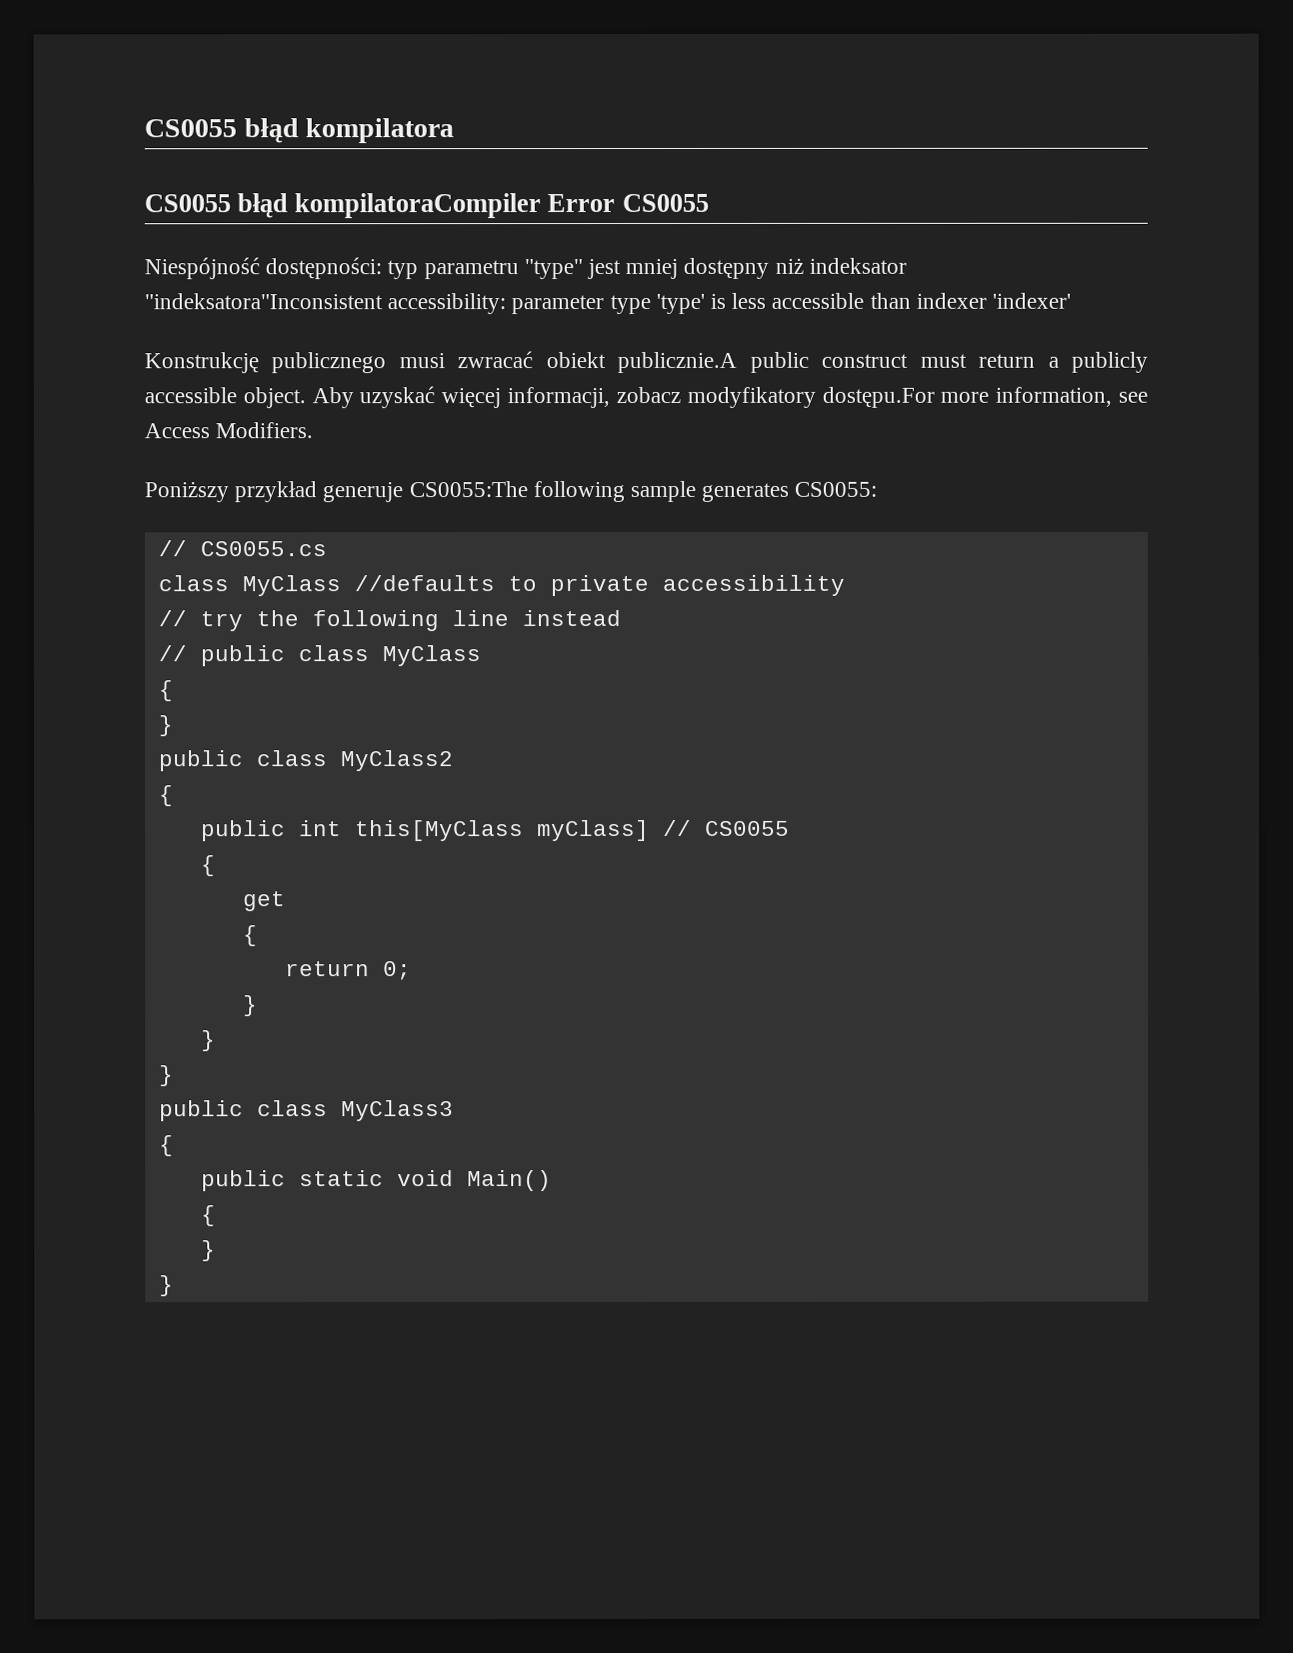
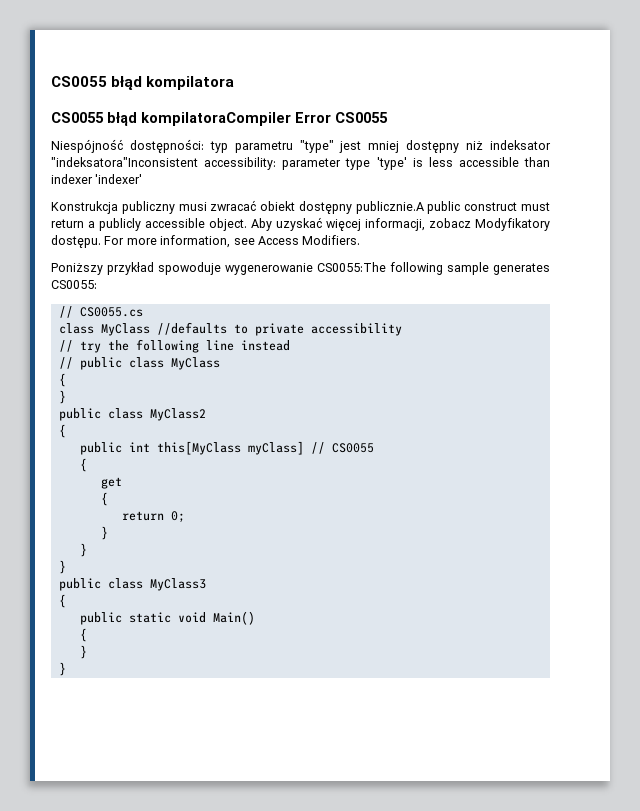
- Konstrukcję publicznego musi zwracać obiekt publicznie.A public construct must return a publicly accessible object.
+ Konstrukcja publiczny musi zwracać obiekt dostępny publicznie.A public construct must return a publicly accessible object.
- Aby uzyskać więcej informacji, zobacz modyfikatory dostępu.For more information, see Access Modifiers.
+ Aby uzyskać więcej informacji, zobacz Modyfikatory dostępu. For more information, see Access Modifiers.
- Poniższy przykład generuje CS0055:The following sample generates CS0055:
+ Poniższy przykład spowoduje wygenerowanie CS0055:The following sample generates CS0055:

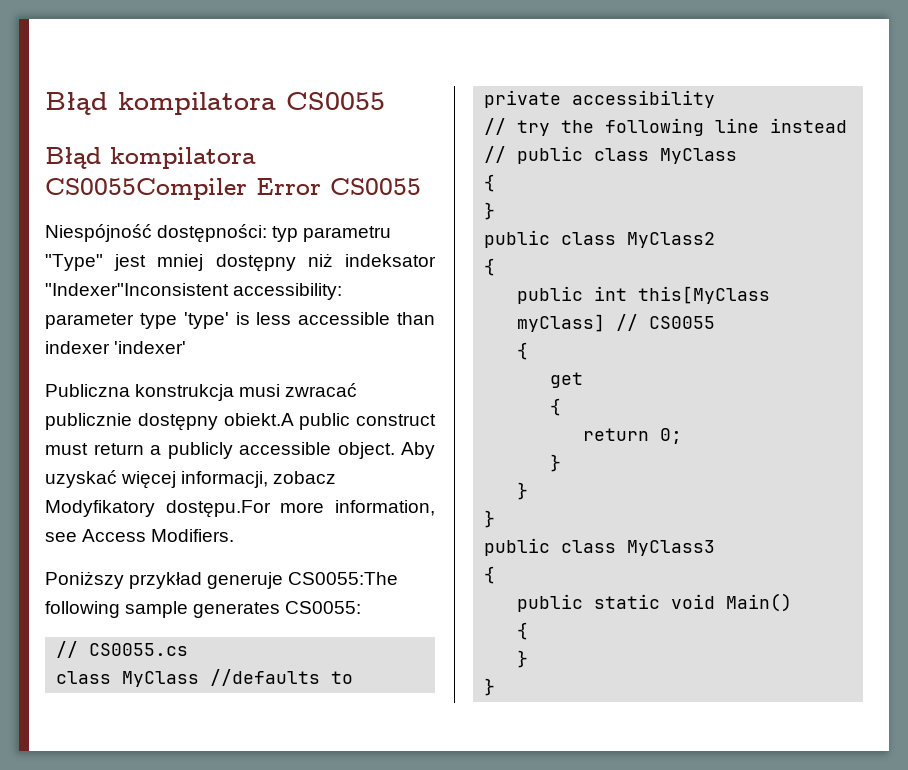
- CS0055 błąd kompilatora
- CS0055 błąd kompilatoraCompiler Error CS0055
+ Błąd kompilatora CS0055
+ Błąd kompilatora CS0055Compiler Error CS0055
- Niespójność dostępności: typ parametru "type" jest mniej dostępny niż indeksator "indeksatora"Inconsistent accessibility: parameter type 'type' is less accessible than indexer 'indexer'
+ Niespójność dostępności: typ parametru "Type" jest mniej dostępny niż indeksator "Indexer"Inconsistent accessibility: parameter type 'type' is less accessible than indexer 'indexer'
- Konstrukcja publiczny musi zwracać obiekt dostępny publicznie.A public construct must return a publicly accessible object.
+ Publiczna konstrukcja musi zwracać publicznie dostępny obiekt.A public construct must return a publicly accessible object.
- Aby uzyskać więcej informacji, zobacz Modyfikatory dostępu. For more information, see Access Modifiers.
+ Aby uzyskać więcej informacji, zobacz Modyfikatory dostępu.For more information, see Access Modifiers.
- Poniższy przykład spowoduje wygenerowanie CS0055:The following sample generates CS0055:
+ Poniższy przykład generuje CS0055:The following sample generates CS0055:

